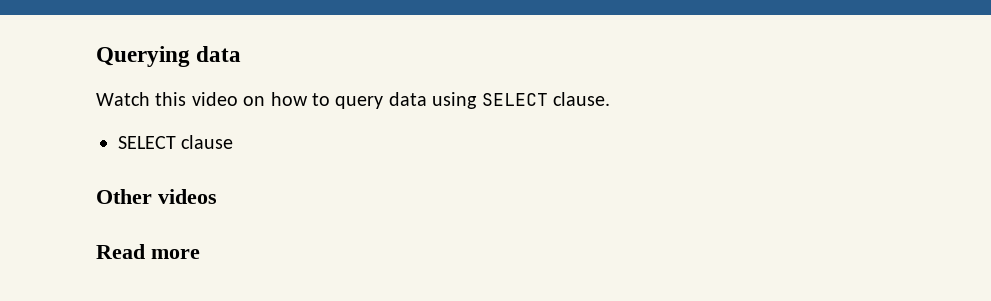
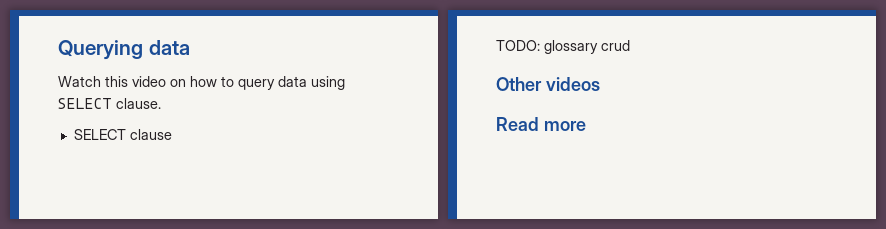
+ TODO: glossary crud

